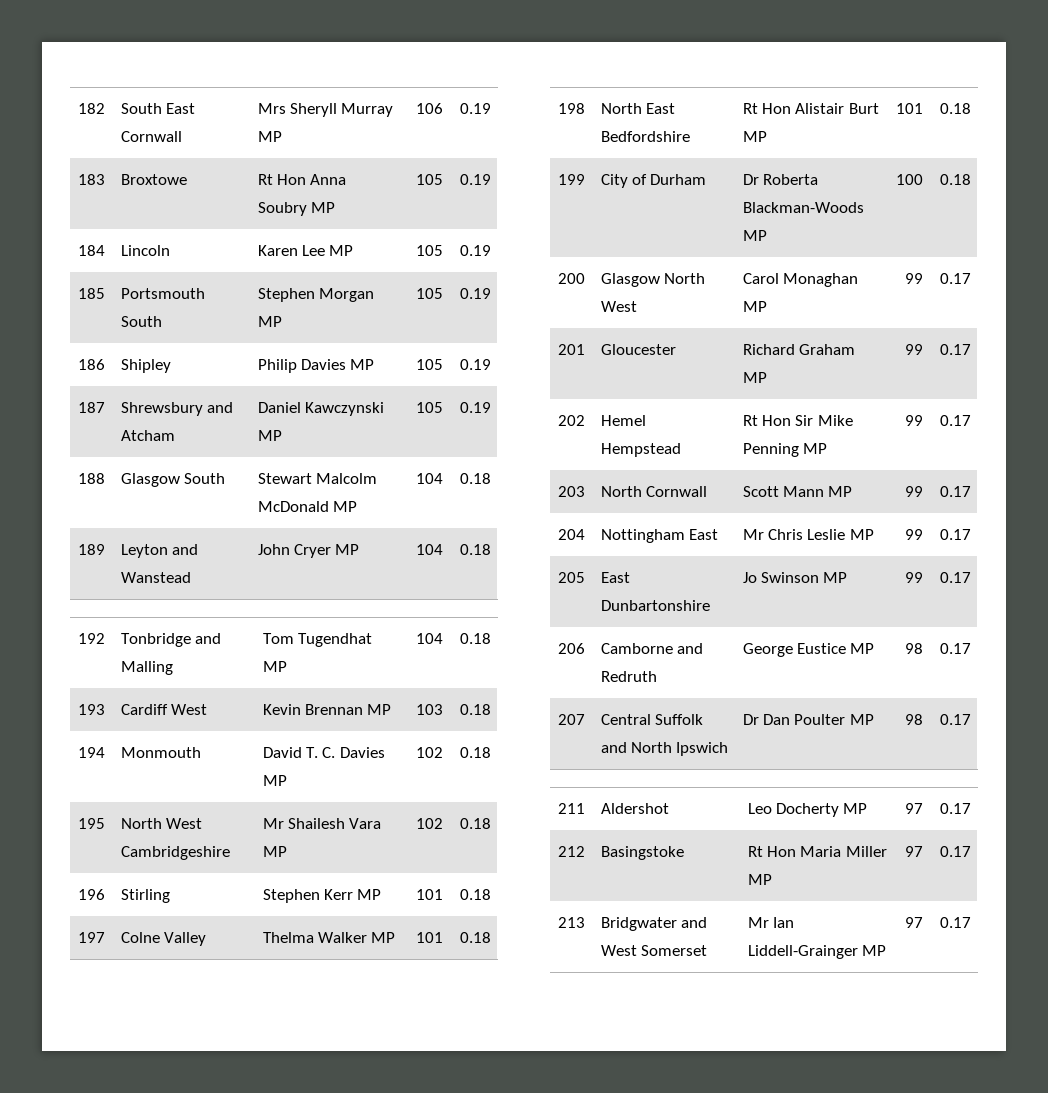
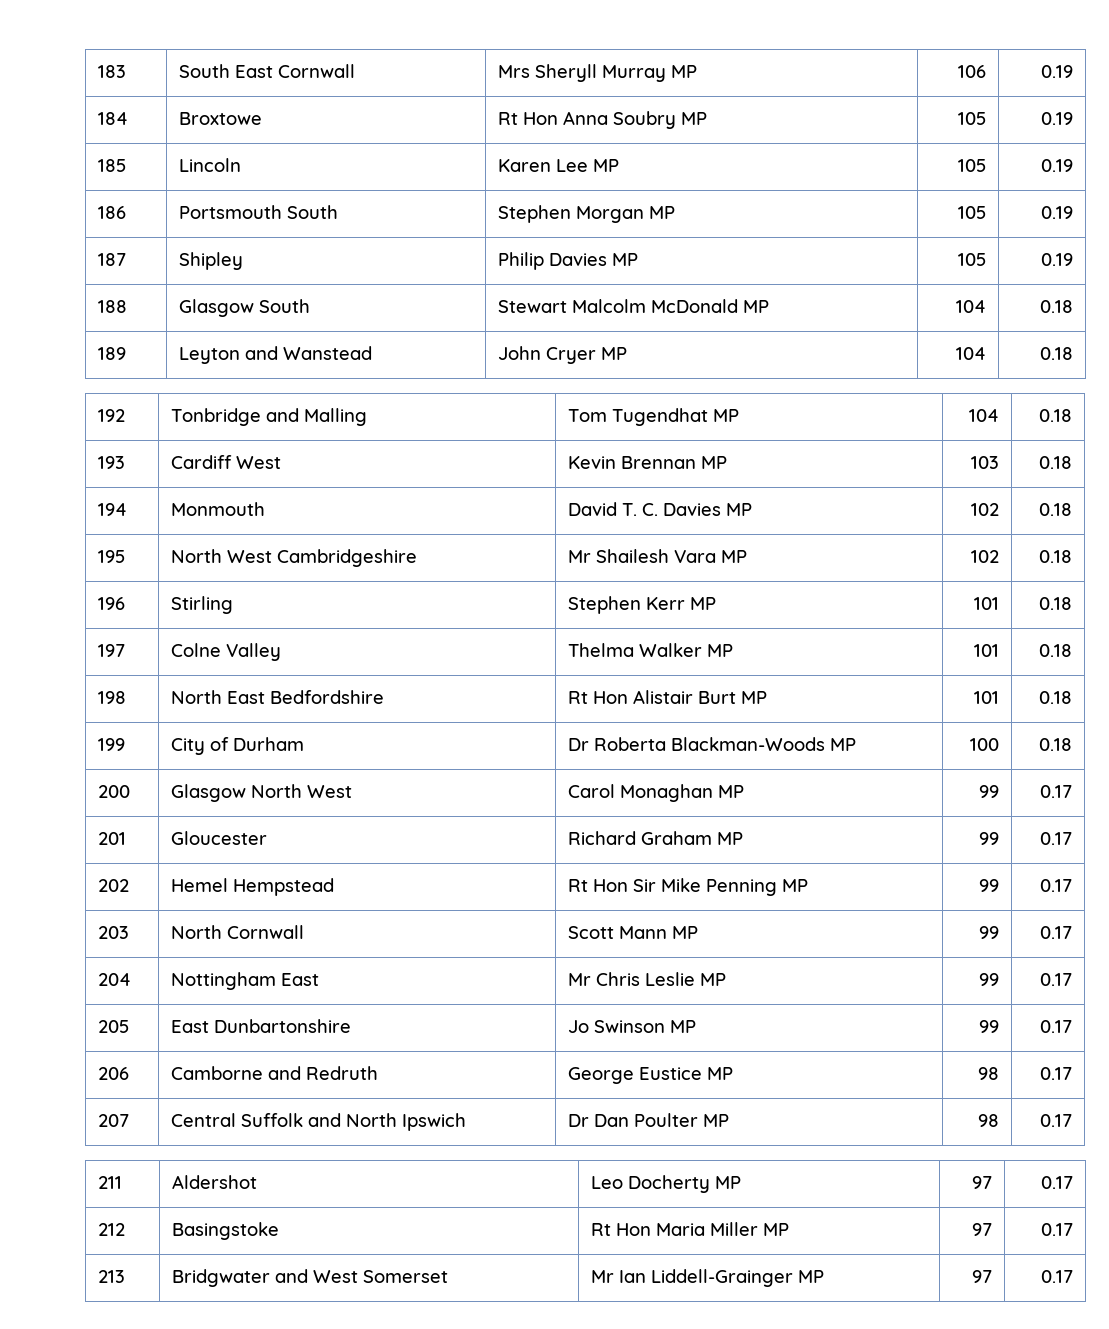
- 182 | South East Cornwall | Mrs Sheryll Murray MP | 106 | 0.19
+ 183 | South East Cornwall | Mrs Sheryll Murray MP | 106 | 0.19
- 183 | Broxtowe | Rt Hon Anna Soubry MP | 105 | 0.19
+ 184 | Broxtowe | Rt Hon Anna Soubry MP | 105 | 0.19
- 184 | Lincoln | Karen Lee MP | 105 | 0.19
+ 185 | Lincoln | Karen Lee MP | 105 | 0.19
- 185 | Portsmouth South | Stephen Morgan MP | 105 | 0.19
+ 186 | Portsmouth South | Stephen Morgan MP | 105 | 0.19
- 186 | Shipley | Philip Davies MP | 105 | 0.19
+ 187 | Shipley | Philip Davies MP | 105 | 0.19
- 187 | Shrewsbury and Atcham | Daniel Kawczynski MP | 105 | 0.19

